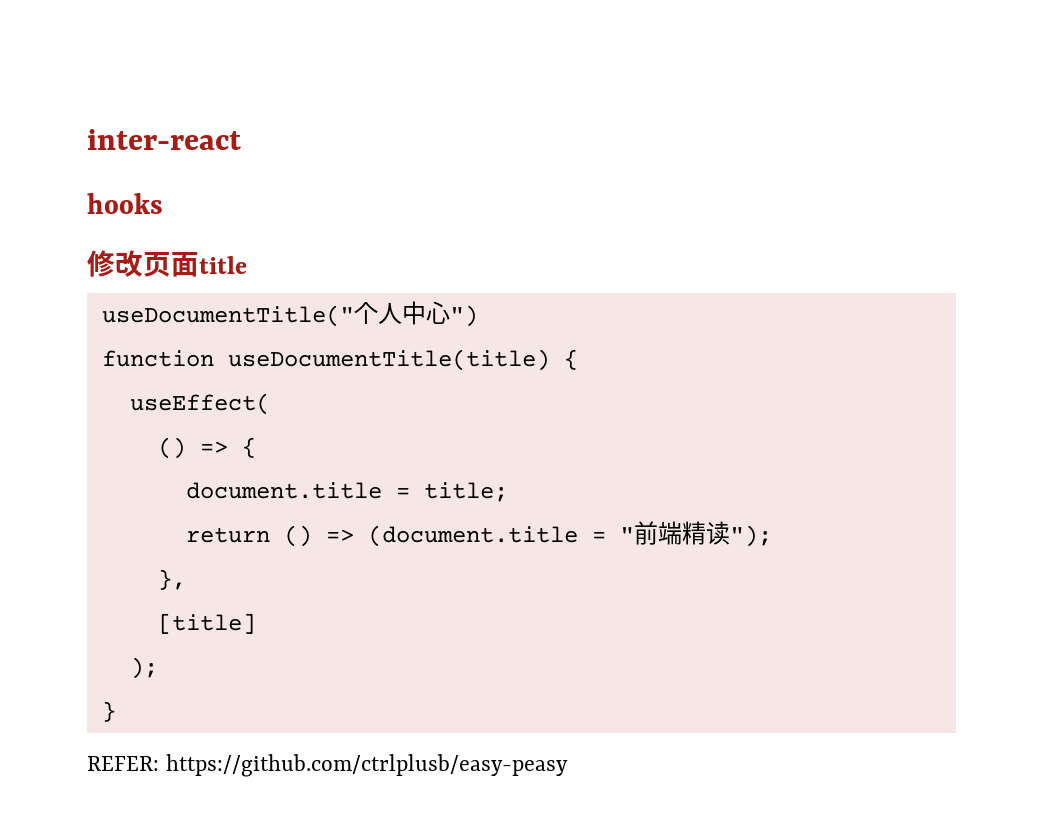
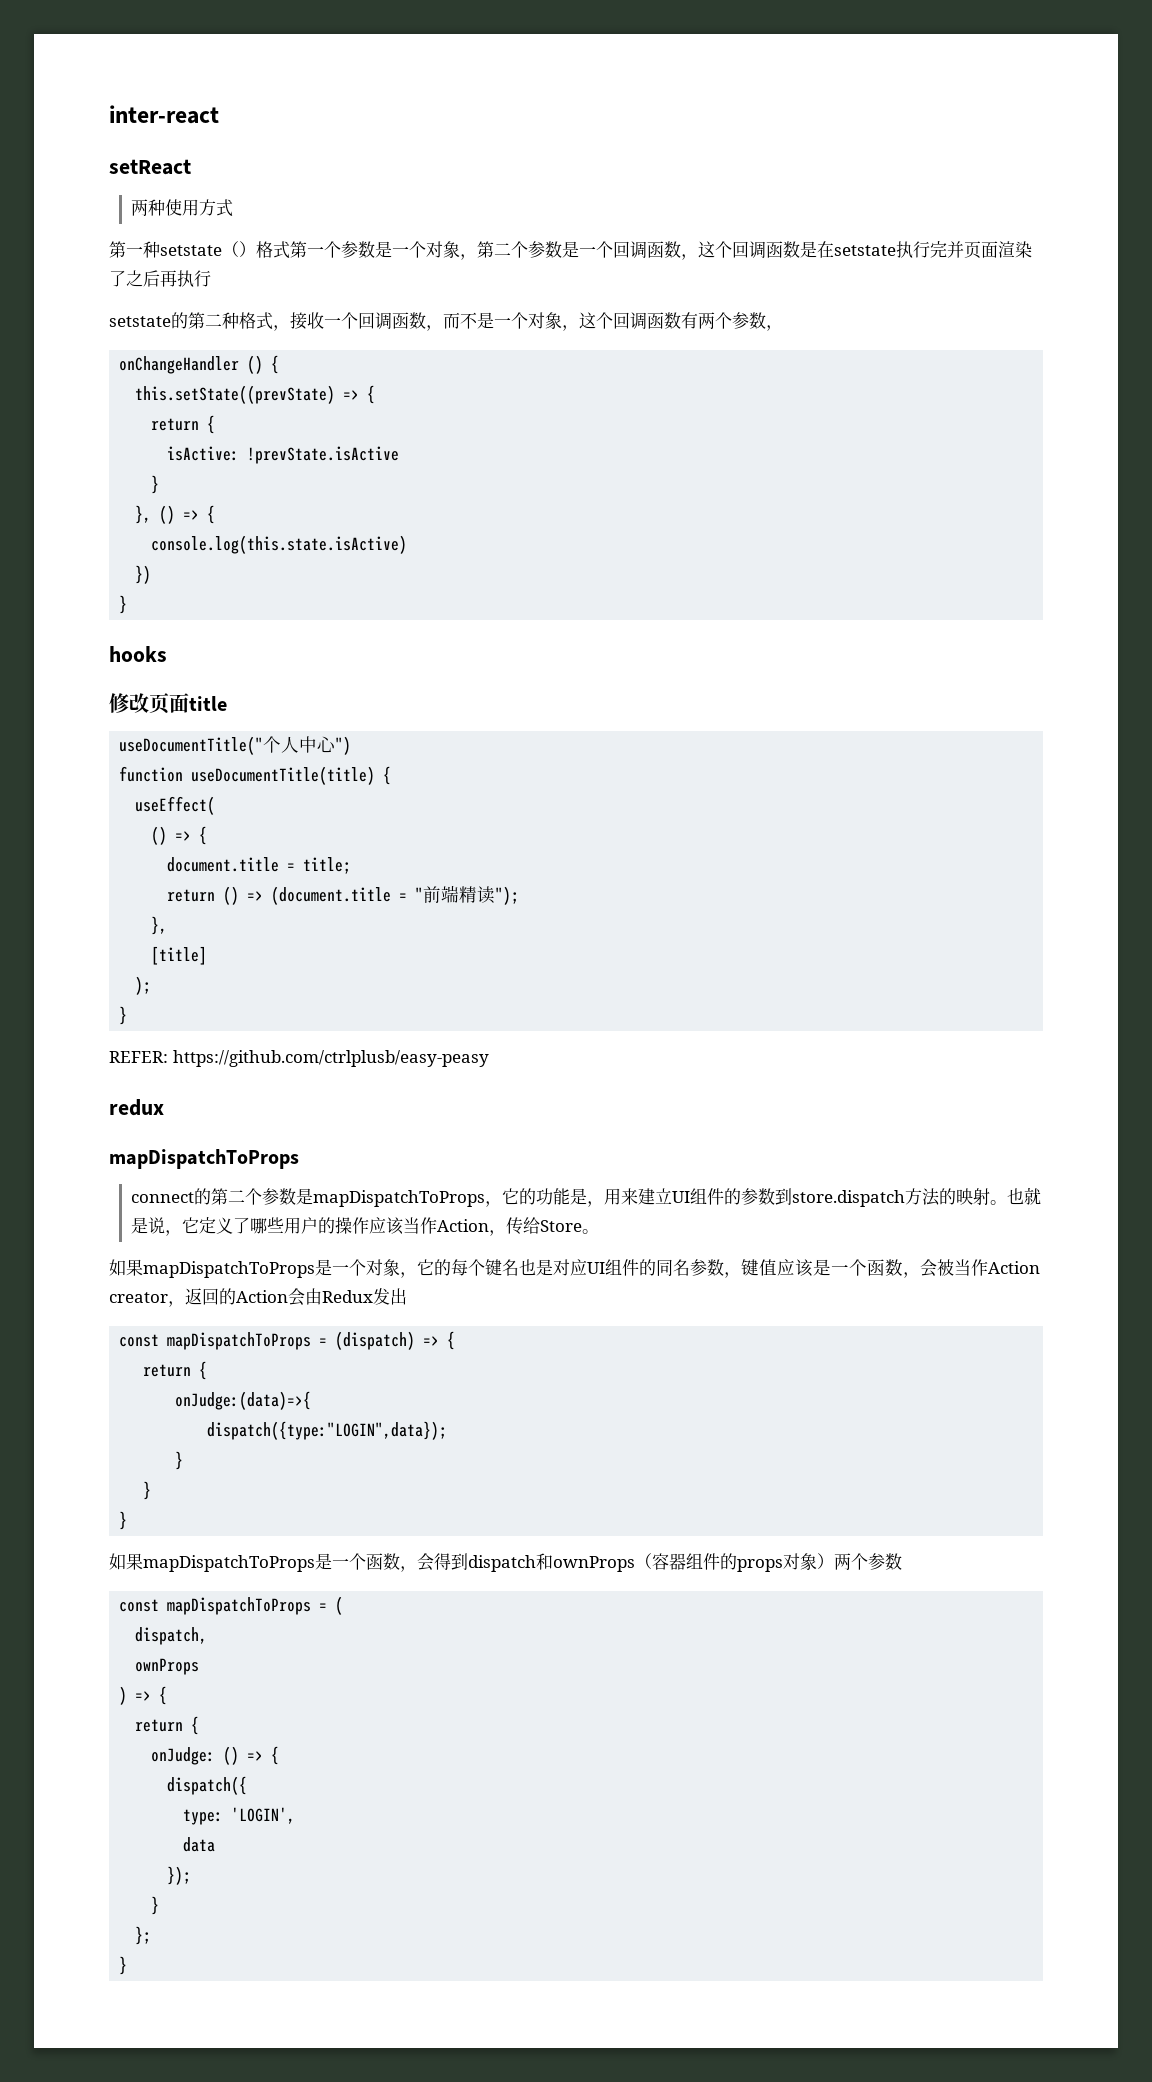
+ setReact
+ 两种使用方式
+ 第一种setstate（）格式第一个参数是一个对象，第二个参数是一个回调函数，这个回调函数是在setstate执行完并页面渲染了之后再执行
+ setstate的第二种格式，接收一个回调函数，而不是一个对象，这个回调函数有两个参数，
+ onChangeHandler () {
+ this.setState((prevState) => {
+ return {
+ isActive: !prevState.isActive
+ }
+ }, () => {
+ console.log(this.state.isActive)
+ })
+ }
+ redux
+ mapDispatchToProps
+ connect的第二个参数是mapDispatchToProps，它的功能是，用来建立UI组件的参数到store.dispatch方法的映射。也就是说，它定义了哪些用户的操作应该当作Action，传给Store。
+ 如果mapDispatchToProps是一个对象，它的每个键名也是对应UI组件的同名参数，键值应该是一个函数，会被当作Action creator，返回的Action会由Redux发出
+ const mapDispatchToProps = (dispatch) => {
+ return {
+ onJudge:(data)=>{
+ dispatch({type:"LOGIN",data});
+ }
+ }
+ }
+ 如果mapDispatchToProps是一个函数，会得到dispatch和ownProps（容器组件的props对象）两个参数
+ const mapDispatchToProps = (
+ dispatch,
+ ownProps
+ ) => {
+ return {
+ onJudge: () => {
+ dispatch({
+ type: 'LOGIN',
+ data
+ });
+ }
+ };
+ }

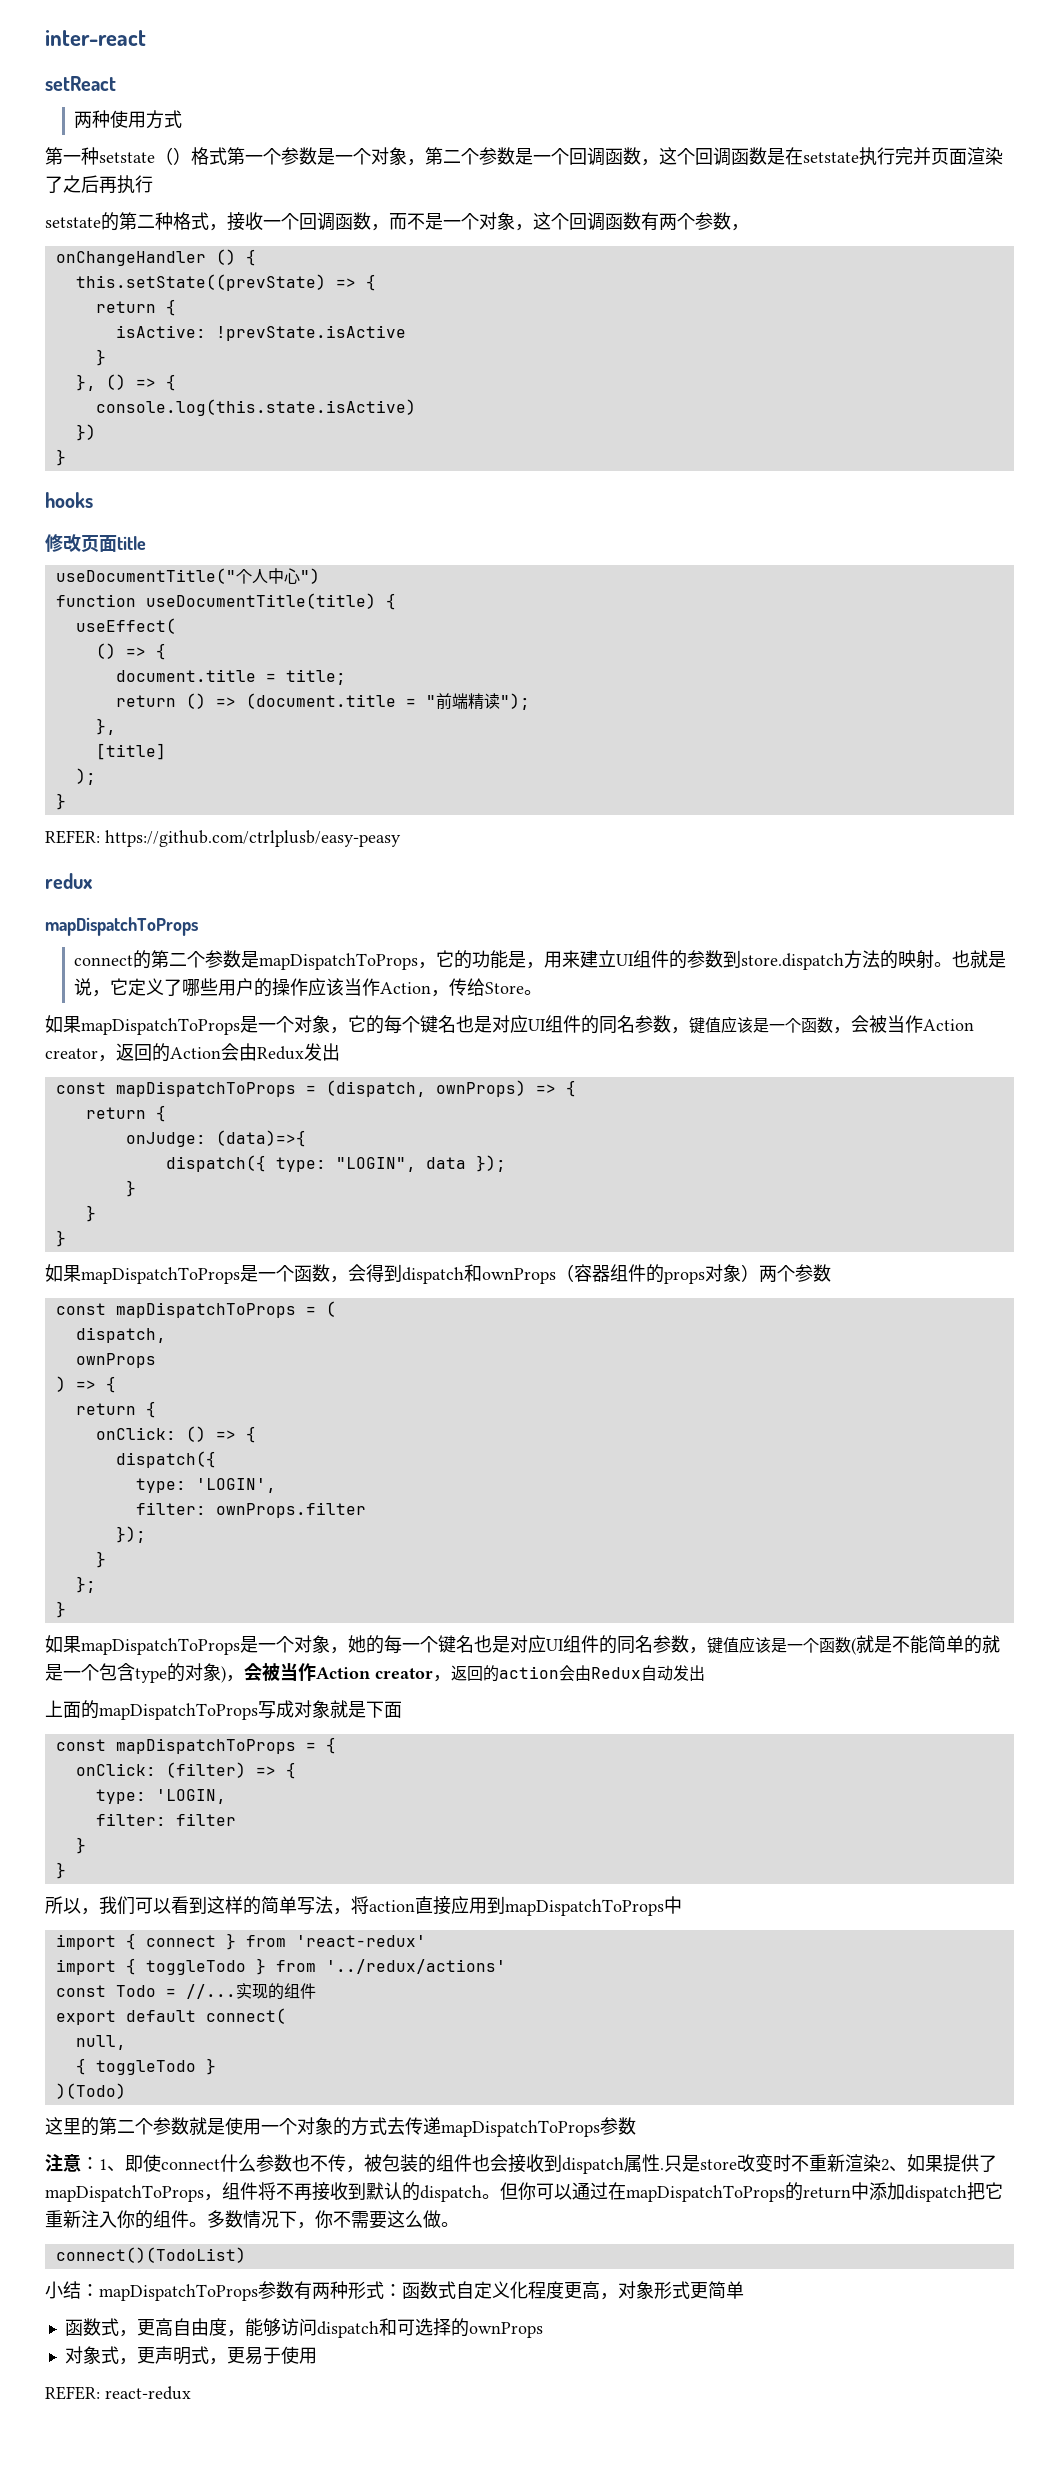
- const mapDispatchToProps = (dispatch) => {
+ const mapDispatchToProps = (dispatch, ownProps) => {
  return {
- onJudge:(data)=>{
- dispatch({type:"LOGIN",data});
+ onJudge: (data)=>{
+ dispatch({ type: "LOGIN", data });
- onJudge: () => {
+ onClick: () => {
- data
+ filter: ownProps.filter
+ 如果mapDispatchToProps是一个对象，她的每一个键名也是对应UI组件的同名参数，键值应该是一个函数(就是不能简单的就是一个包含type的对象)，会被当作Action creator，返回的action会由Redux自动发出
+ 上面的mapDispatchToProps写成对象就是下面
+ const mapDispatchToProps = {
+ onClick: (filter) => {
+ type: 'LOGIN,
+ filter: filter
+ }
+ }
+ 所以，我们可以看到这样的简单写法，将action直接应用到mapDispatchToProps中
+ import { connect } from 'react-redux'
+ import { toggleTodo } from '../redux/actions'
+ const Todo = //...实现的组件
+ export default connect(
+ null,
+ { toggleTodo }
+ )(Todo)
+ 这里的第二个参数就是使用一个对象的方式去传递mapDispatchToProps参数
+ 注意：1、即使connect什么参数也不传，被包装的组件也会接收到dispatch属性.只是store改变时不重新渲染2、如果提供了mapDispatchToProps，组件将不再接收到默认的dispatch。但你可以通过在mapDispatchToProps的return中添加dispatch把它重新注入你的组件。多数情况下，你不需要这么做。
+ connect()(TodoList)
+ 小结：mapDispatchToProps参数有两种形式：函数式自定义化程度更高，对象形式更简单
+ 函数式，更高自由度，能够访问dispatch和可选择的ownProps
+ 对象式，更声明式，更易于使用
+ REFER: react-redux

